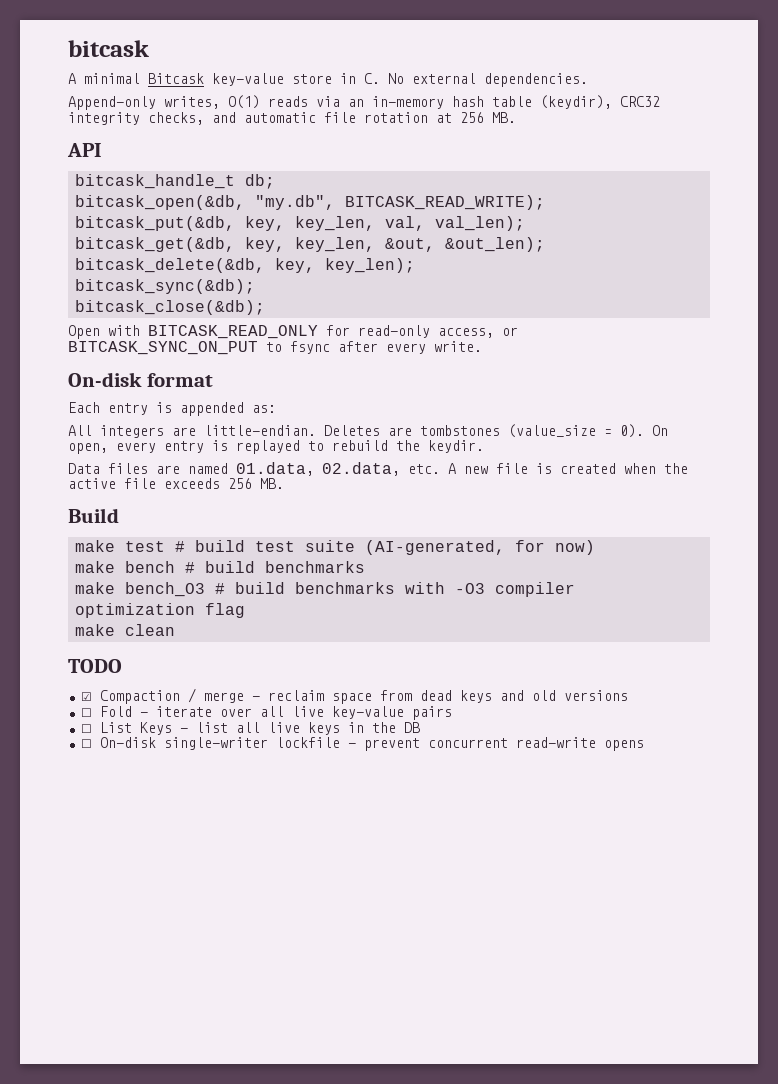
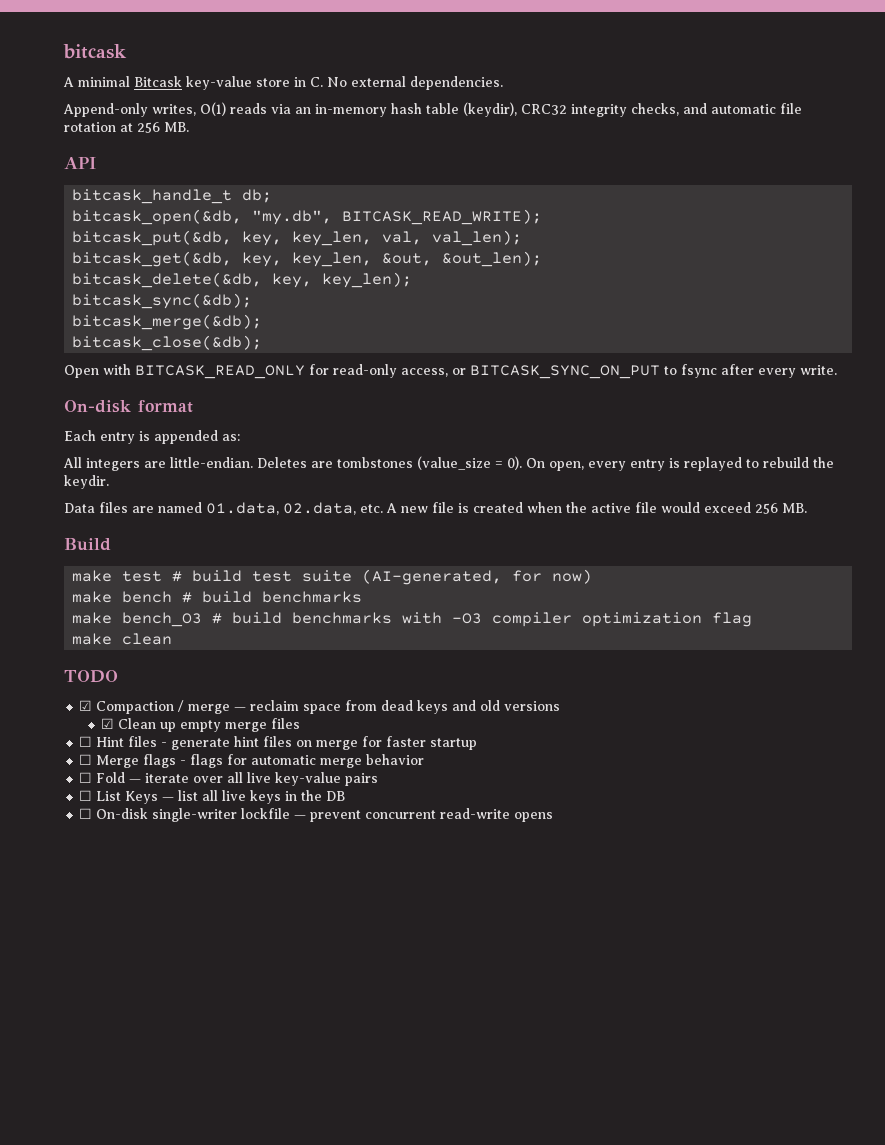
+ bitcask_merge(&db);
- Data files are named 01.data, 02.data, etc. A new file is created when the active file exceeds 256 MB.
+ Data files are named 01.data, 02.data, etc. A new file is created when the active file would exceed 256 MB.
+ ☑ Clean up empty merge files
+ ☐ Hint files - generate hint files on merge for faster startup
+ ☐ Merge flags - flags for automatic merge behavior

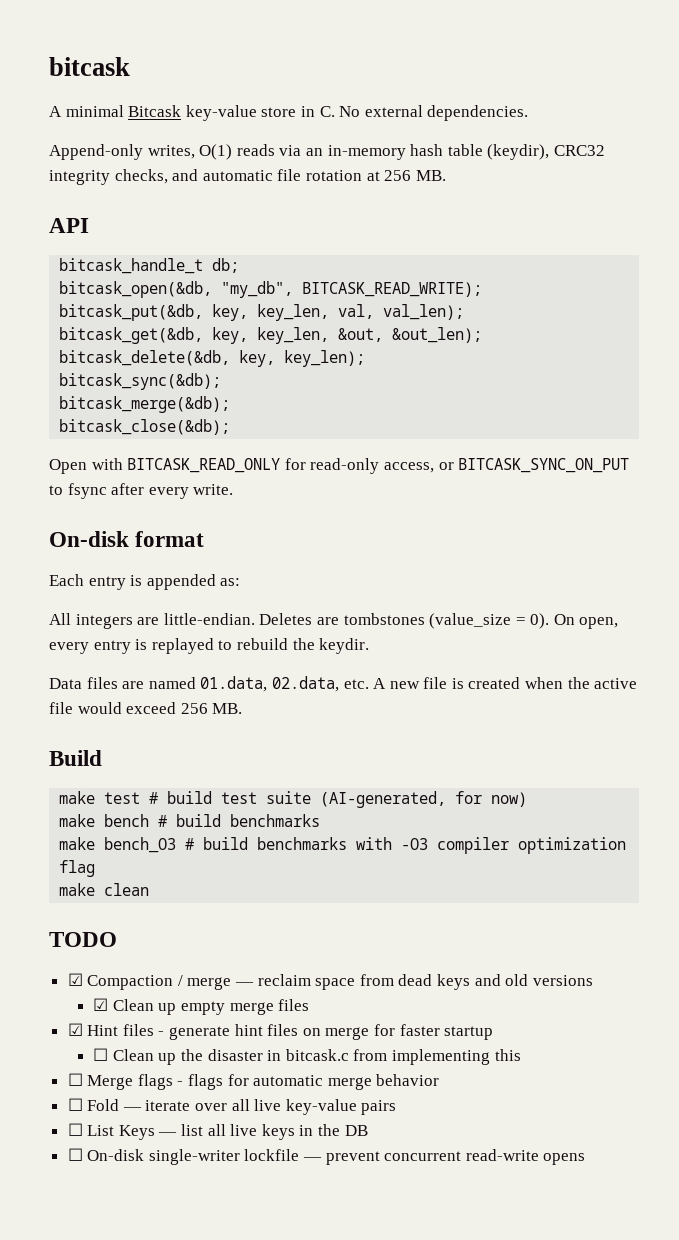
- bitcask_open(&db, "my.db", BITCASK_READ_WRITE);
+ bitcask_open(&db, "my_db", BITCASK_READ_WRITE);
- ☐ Hint files - generate hint files on merge for faster startup
+ ☑ Hint files - generate hint files on merge for faster startup
+ ☐ Clean up the disaster in bitcask.c from implementing this

